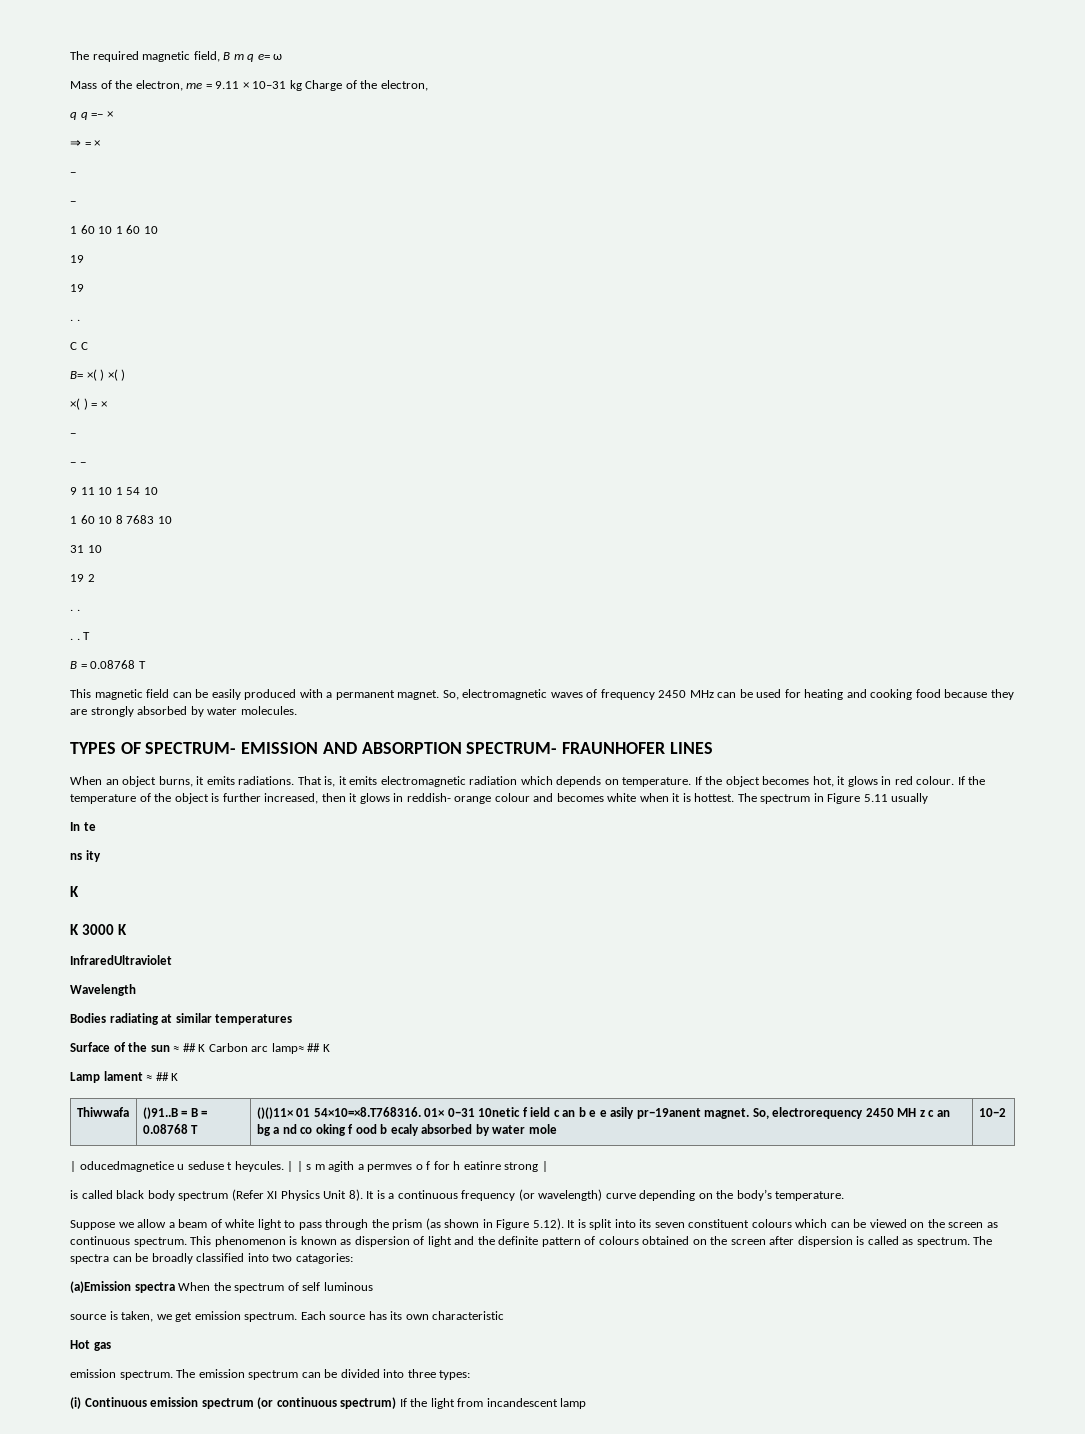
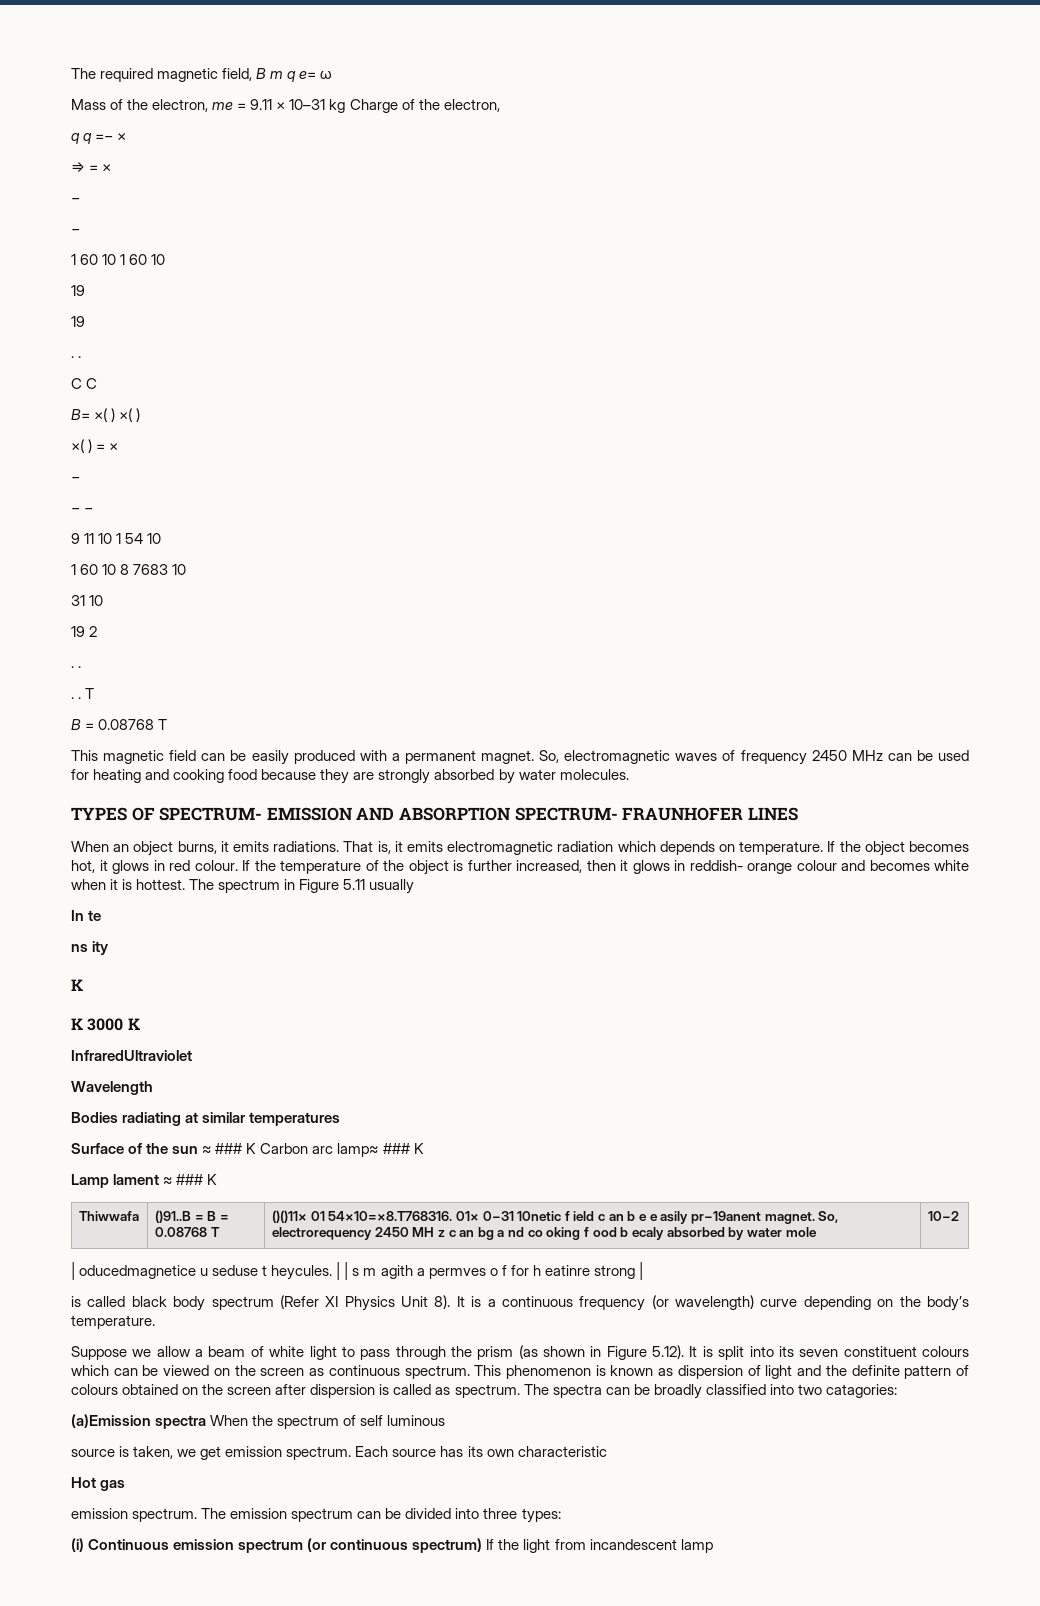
- Surface of the sun ≈ ## K Carbon arc lamp≈ ## K
+ Surface of the sun ≈ ### K Carbon arc lamp≈ ### K
- Lamp lament ≈ ## K
+ Lamp lament ≈ ### K

